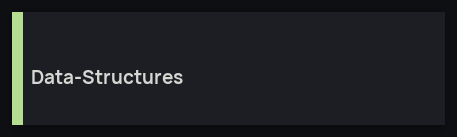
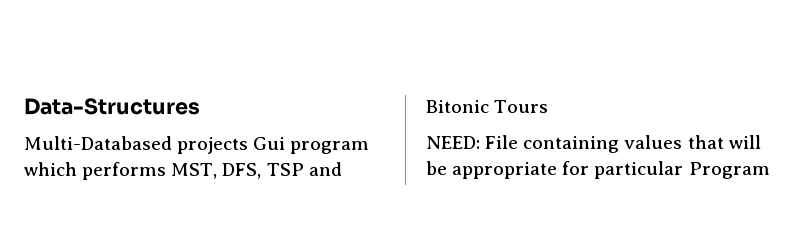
+ Multi-Databased projects Gui program which performs MST, DFS, TSP and Bitonic Tours
+ NEED: File containing values that will be appropriate for particular Program

